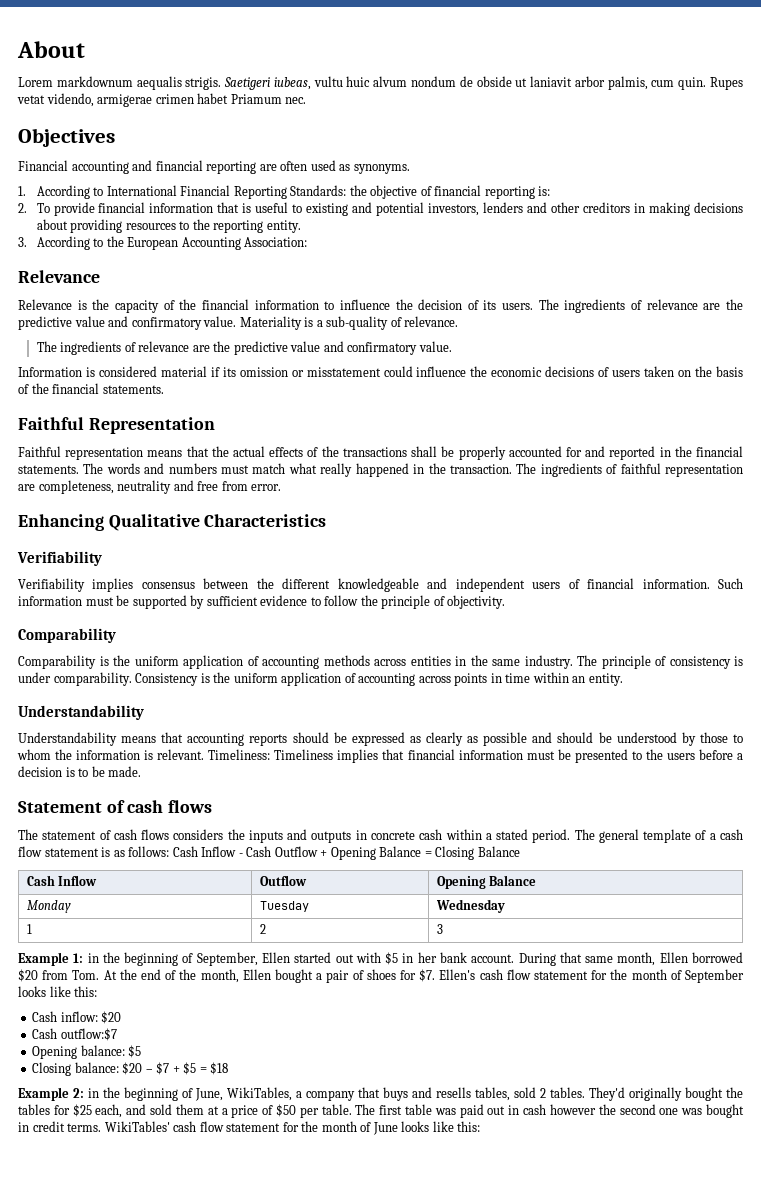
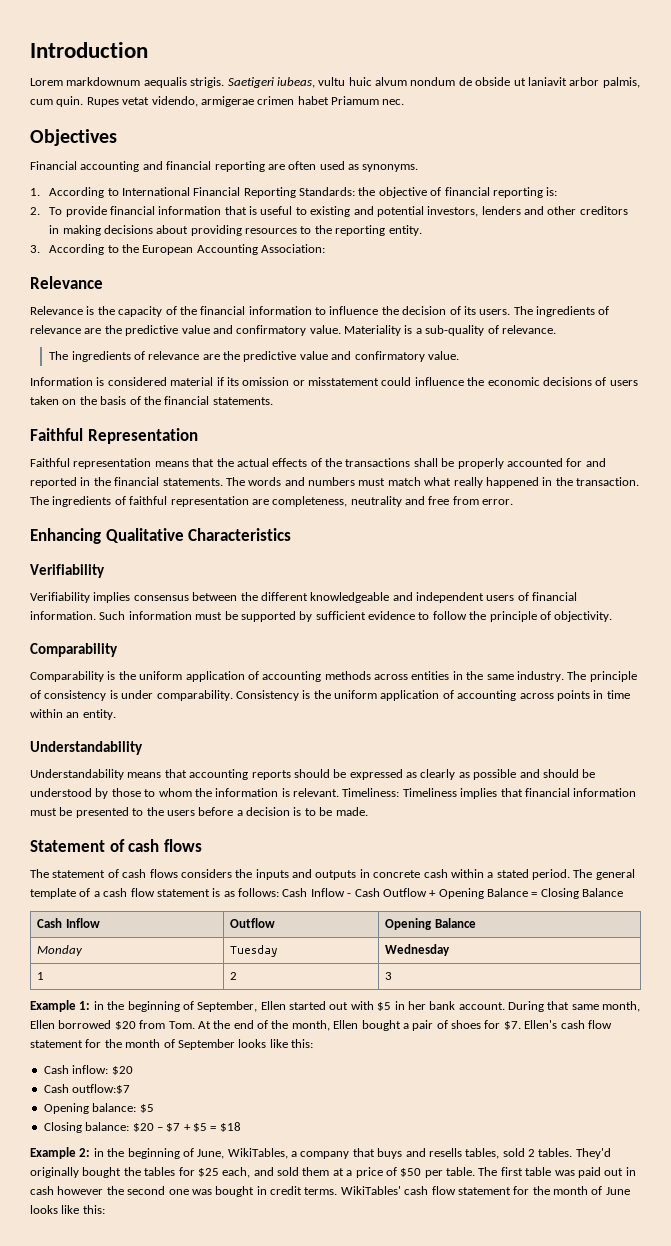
- About
+ Introduction

